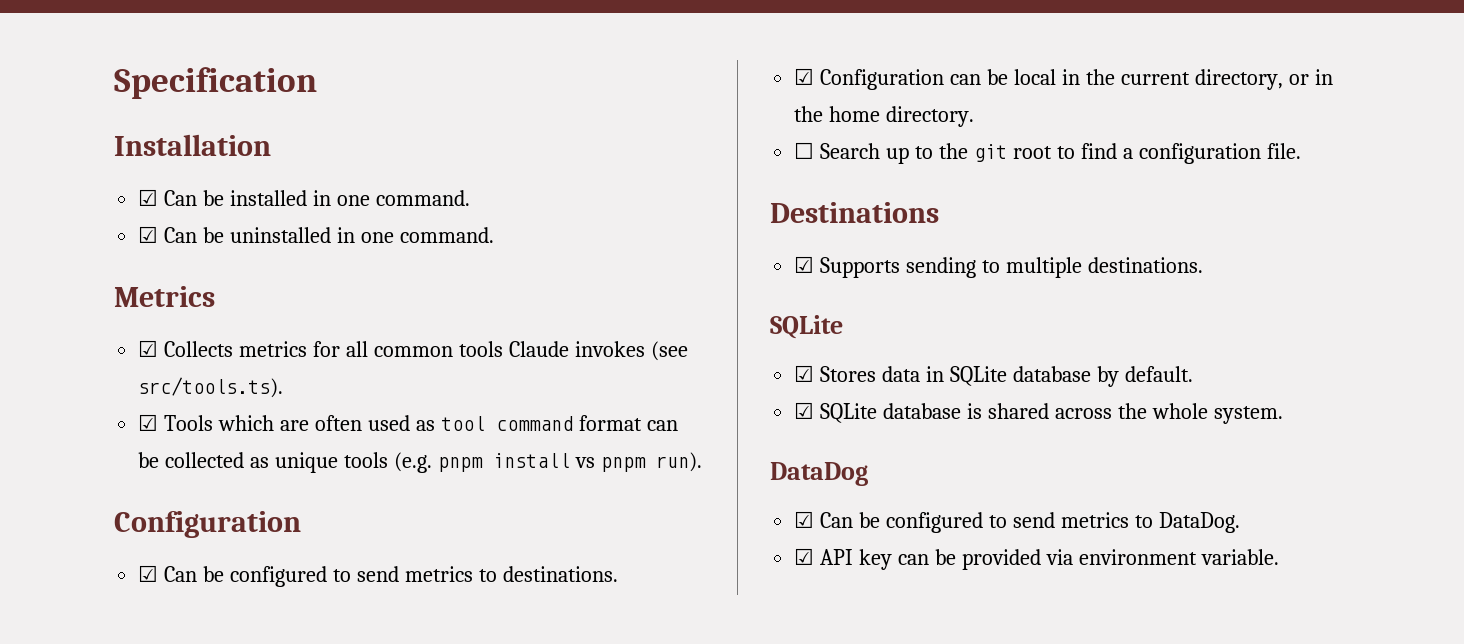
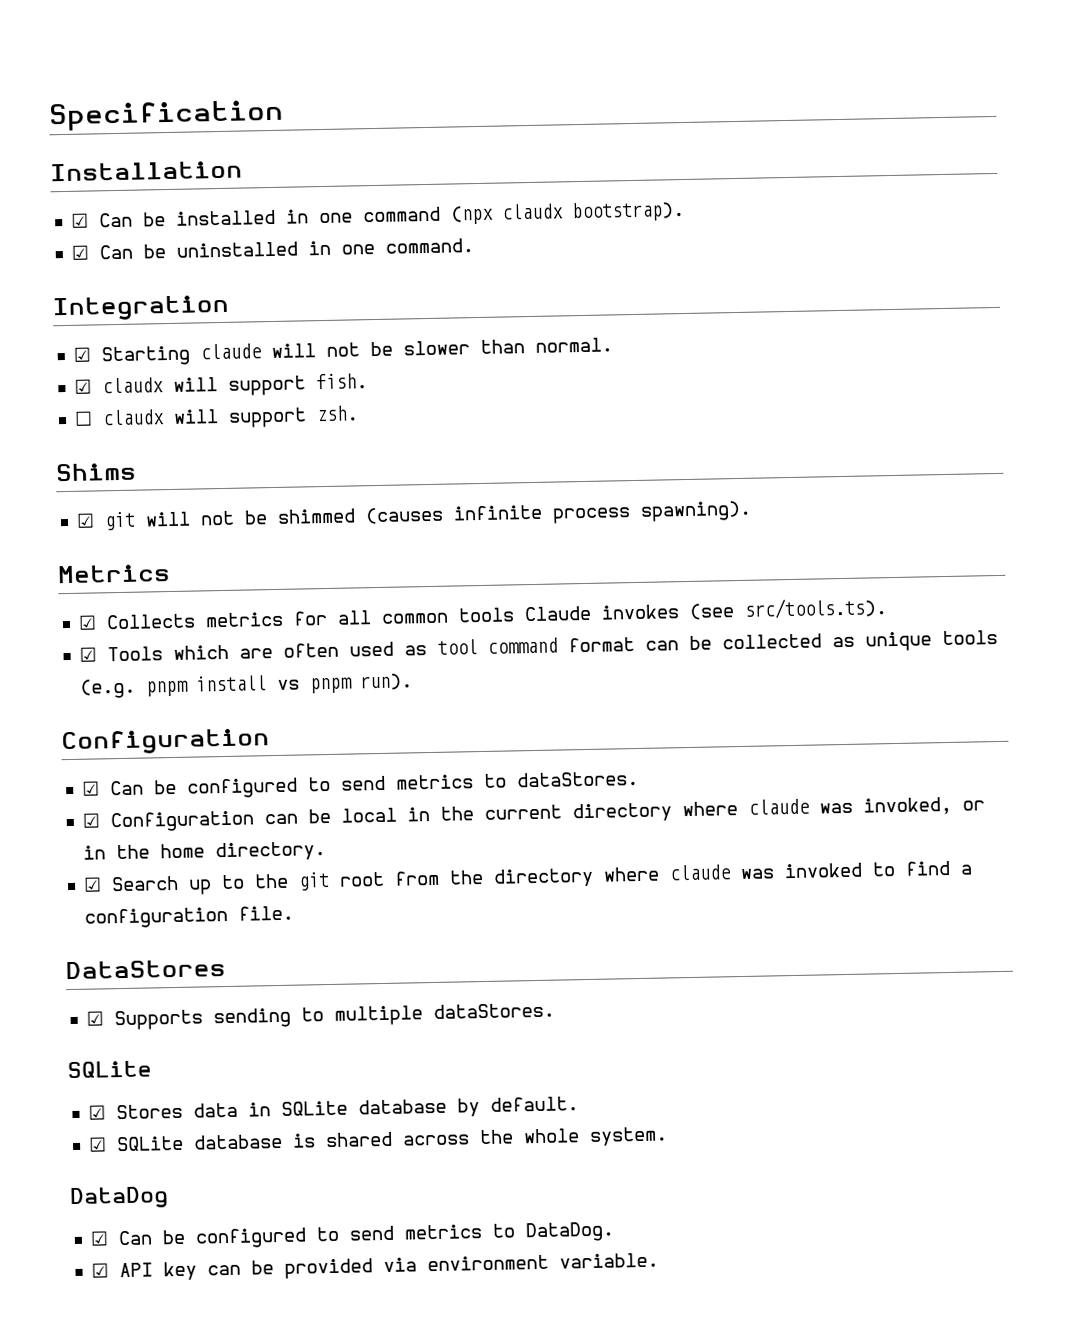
- ☑ Can be installed in one command.
+ ☑ Can be installed in one command (npx claudx bootstrap).
+ Integration
+ ☑ Starting claude will not be slower than normal.
+ ☑ claudx will support fish.
+ ☐ claudx will support zsh.
+ Shims
+ ☑ git will not be shimmed (causes infinite process spawning).
- ☑ Can be configured to send metrics to destinations.
+ ☑ Can be configured to send metrics to dataStores.
- ☑ Configuration can be local in the current directory, or in the home directory.
+ ☑ Configuration can be local in the current directory where claude was invoked, or in the home directory.
- ☐ Search up to the git root to find a configuration file.
+ ☑ Search up to the git root from the directory where claude was invoked to find a configuration file.
- Destinations
+ DataStores
- ☑ Supports sending to multiple destinations.
+ ☑ Supports sending to multiple dataStores.

